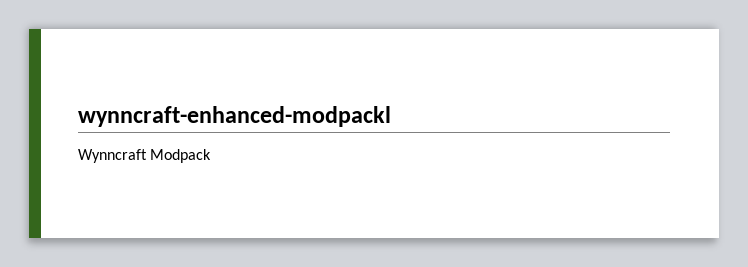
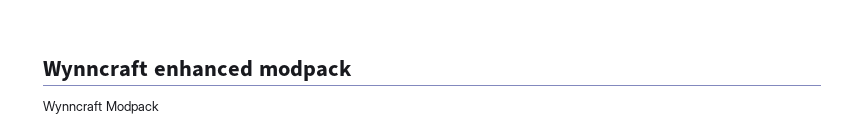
- wynncraft-enhanced-modpackl
+ Wynncraft enhanced modpack

